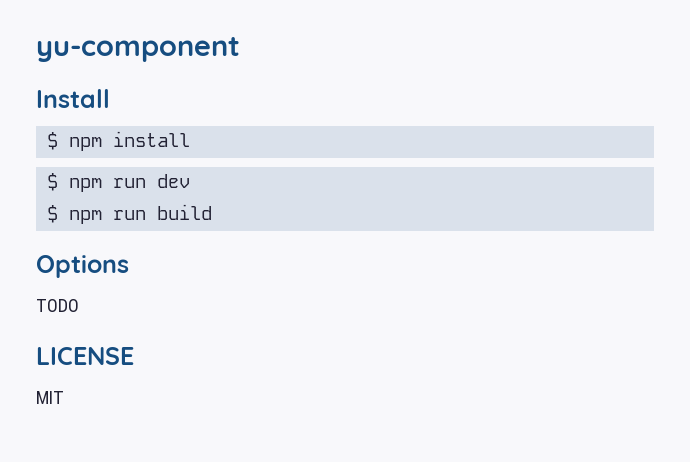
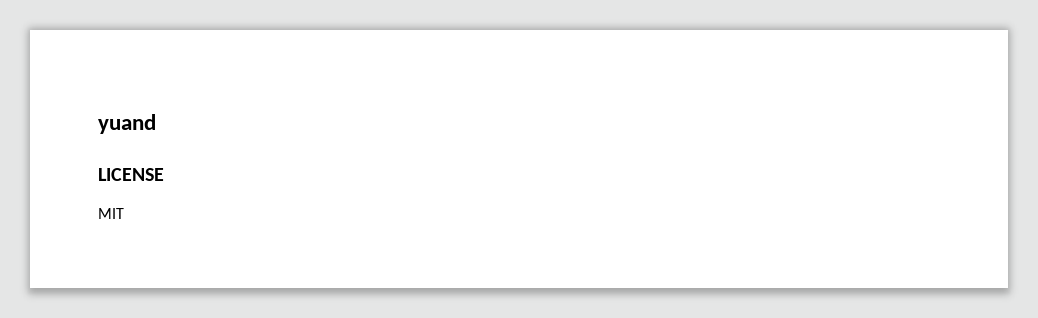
- yu-component
- Install
- $ npm install
- $ npm run dev
- $ npm run build
- Options
- TODO
+ yuand

